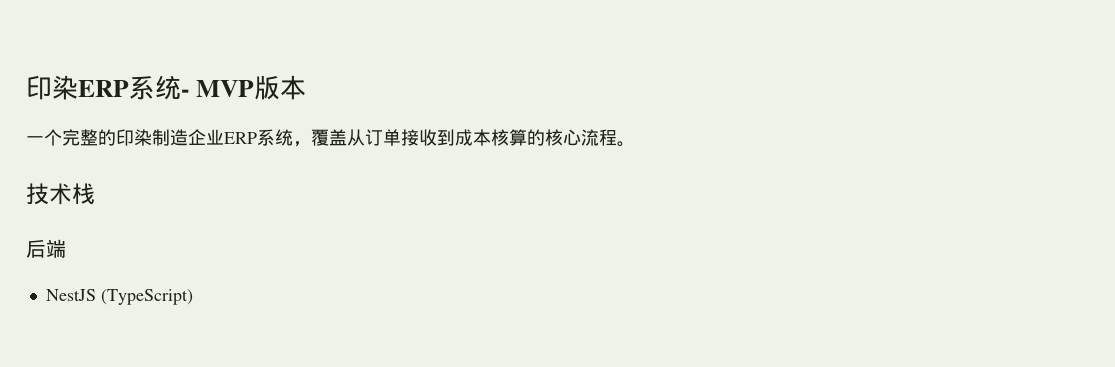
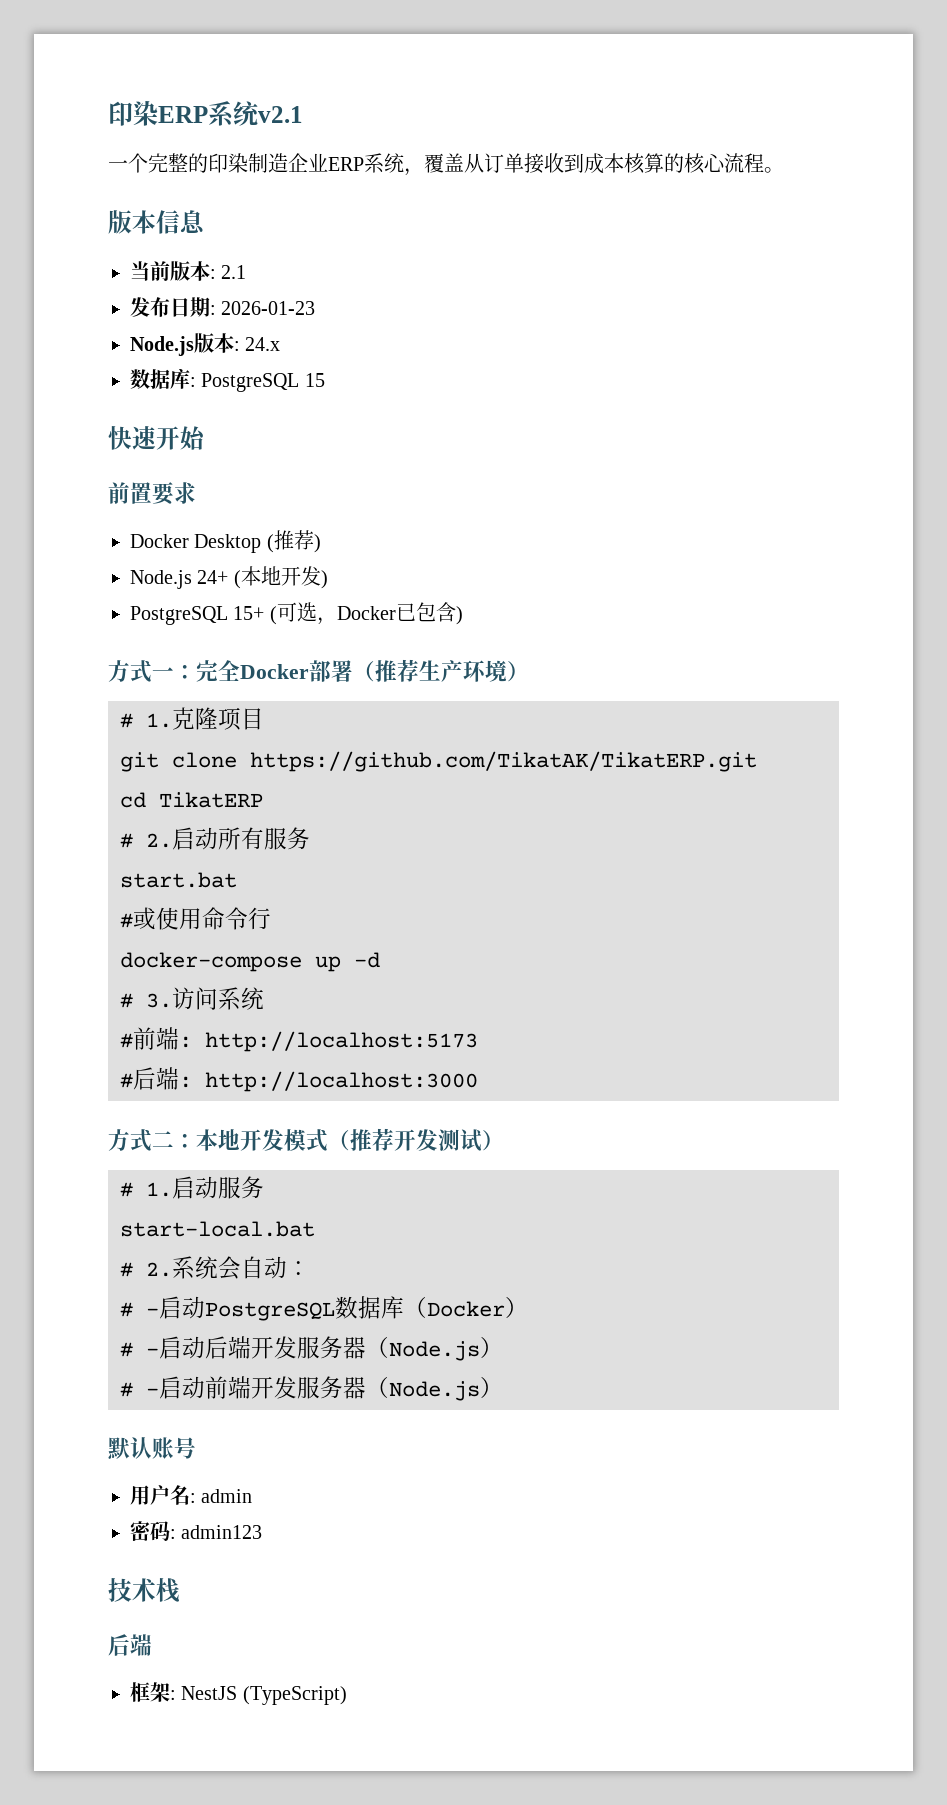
- 印染ERP系统- MVP版本
+ 印染ERP系统v2.1
+ 版本信息
+ 当前版本: 2.1
+ 发布日期: 2026-01-23
+ Node.js版本: 24.x
+ 数据库: PostgreSQL 15
+ 快速开始
+ 前置要求
+ Docker Desktop (推荐)
+ Node.js 24+ (本地开发)
+ PostgreSQL 15+ (可选，Docker已包含)
+ 方式一：完全Docker部署（推荐生产环境）
+ # 1.克隆项目
+ git clone https://github.com/TikatAK/TikatERP.git
+ cd TikatERP
+ # 2.启动所有服务
+ start.bat
+ #或使用命令行
+ docker-compose up -d
+ # 3.访问系统
+ #前端: http://localhost:5173
+ #后端: http://localhost:3000
+ 方式二：本地开发模式（推荐开发测试）
+ # 1.启动服务
+ start-local.bat
+ # 2.系统会自动：
+ # -启动PostgreSQL数据库（Docker）
+ # -启动后端开发服务器（Node.js）
+ # -启动前端开发服务器（Node.js）
+ 默认账号
+ 用户名: admin
+ 密码: admin123
- NestJS (TypeScript)
+ 框架: NestJS (TypeScript)

